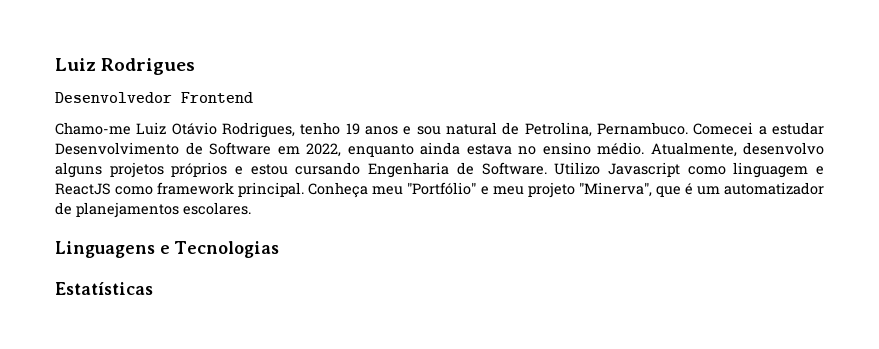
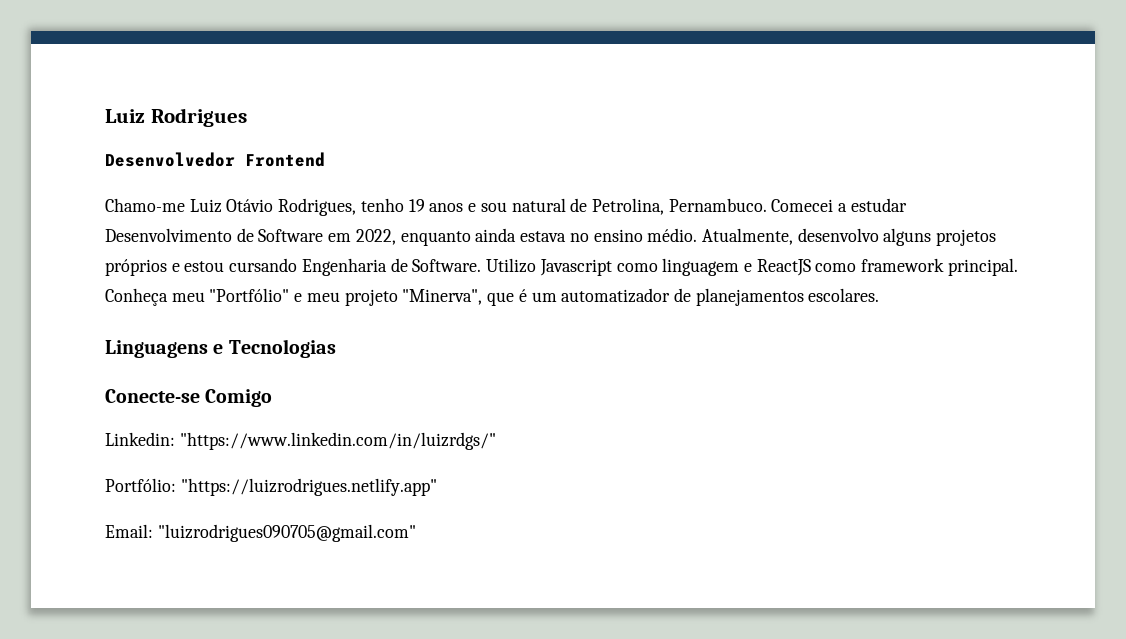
- Estatísticas
+ Conecte-se Comigo
+ Linkedin: "https://www.linkedin.com/in/luizrdgs/"
+ Portfólio: "https://luizrodrigues.netlify.app"
+ Email: "luizrodrigues090705@gmail.com"

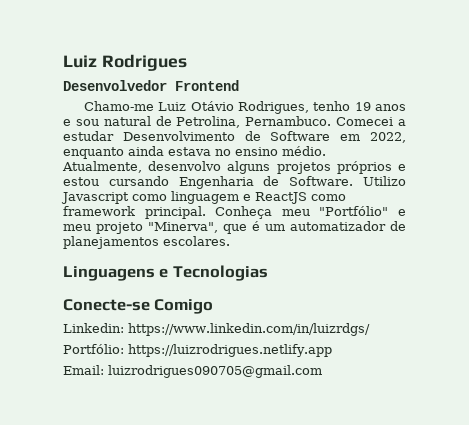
- Linkedin: "https://www.linkedin.com/in/luizrdgs/"
+ Linkedin: https://www.linkedin.com/in/luizrdgs/
- Portfólio: "https://luizrodrigues.netlify.app"
+ Portfólio: https://luizrodrigues.netlify.app
- Email: "luizrodrigues090705@gmail.com"
+ Email: luizrodrigues090705@gmail.com

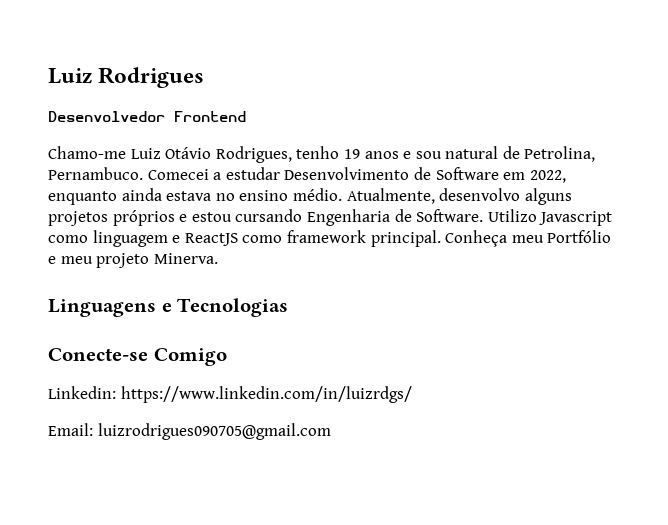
- Conheça meu "Portfólio" e meu projeto "Minerva", que é um automatizador de planejamentos escolares.
+ Conheça meu Portfólio e meu projeto Minerva.
- Portfólio: https://luizrodrigues.netlify.app

